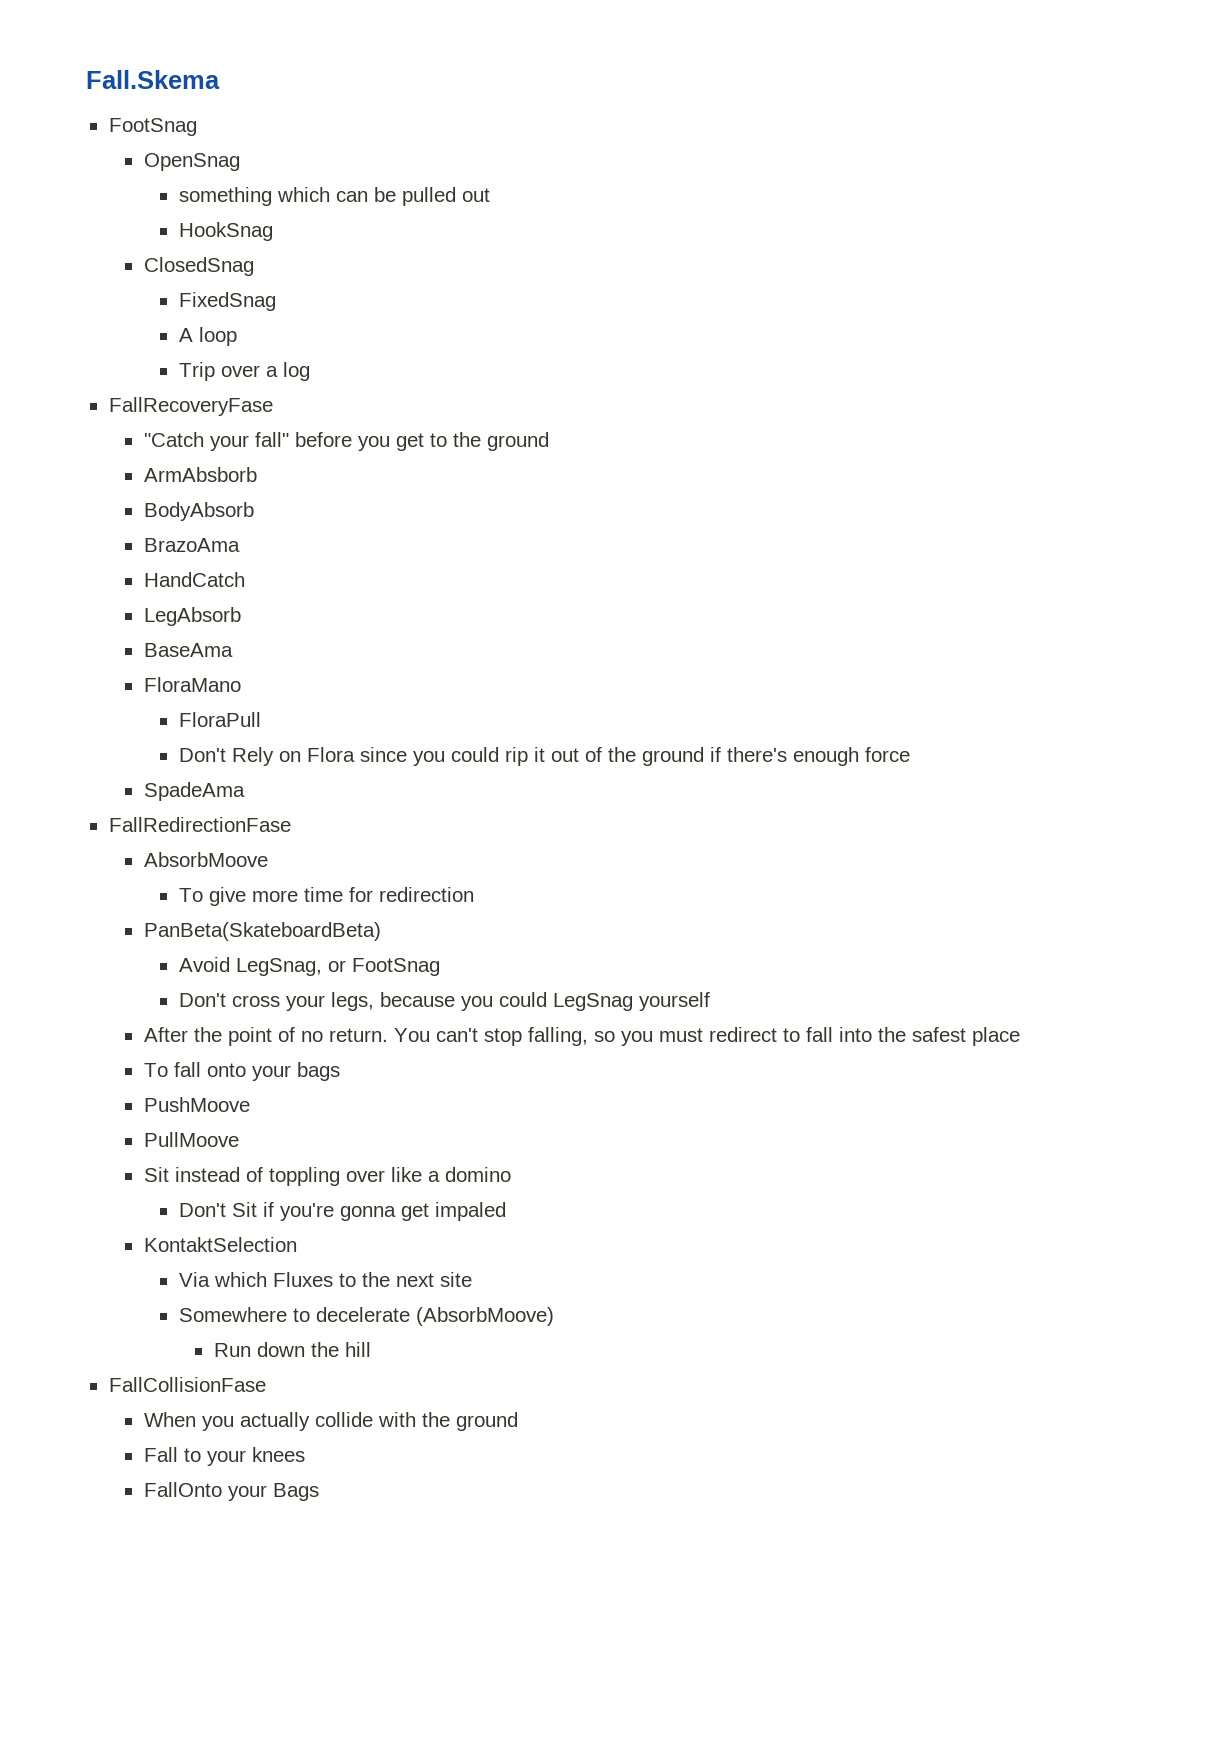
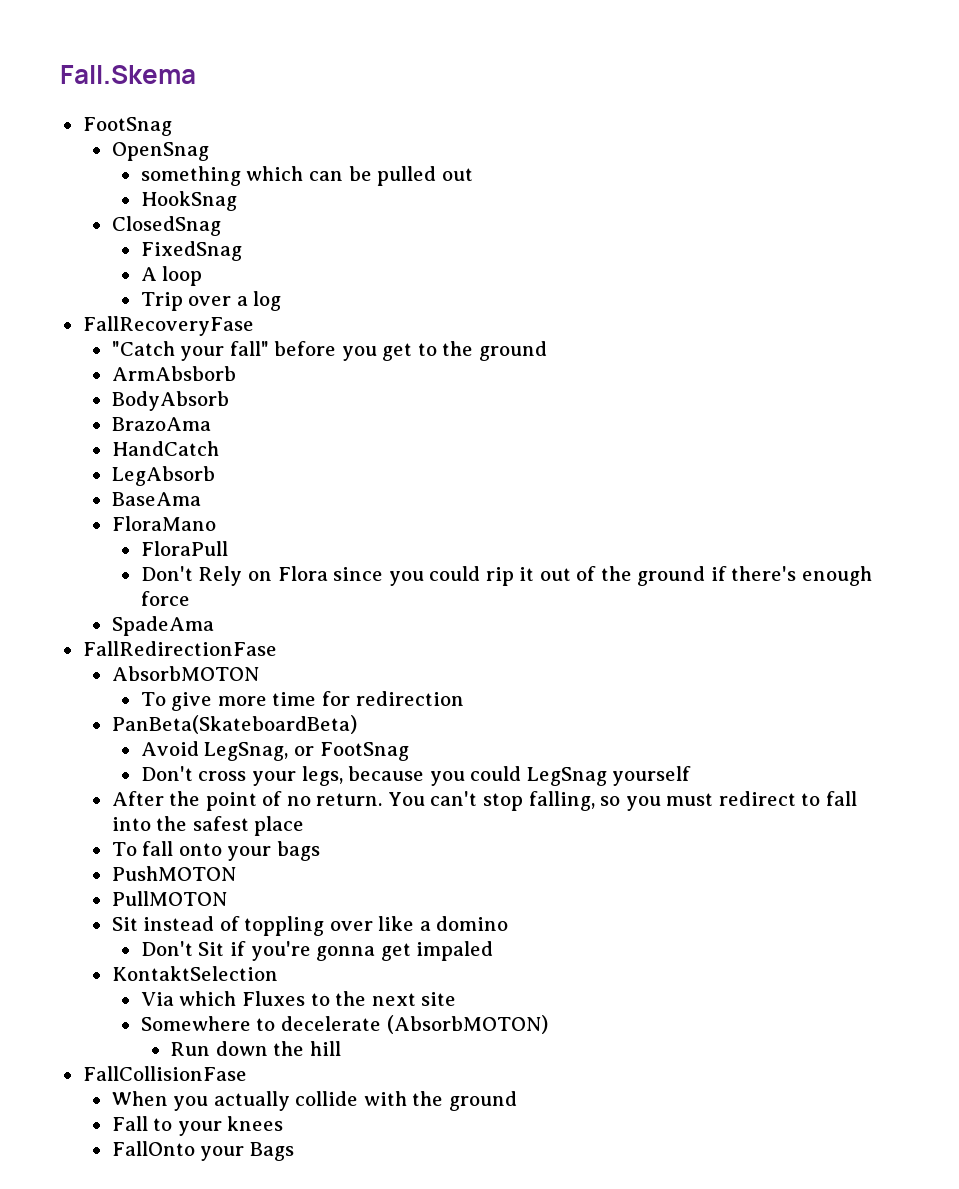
- AbsorbMoove
+ AbsorbMOTON
- PushMoove
- PullMoove
+ PushMOTON
+ PullMOTON
- Somewhere to decelerate (AbsorbMoove)
+ Somewhere to decelerate (AbsorbMOTON)

